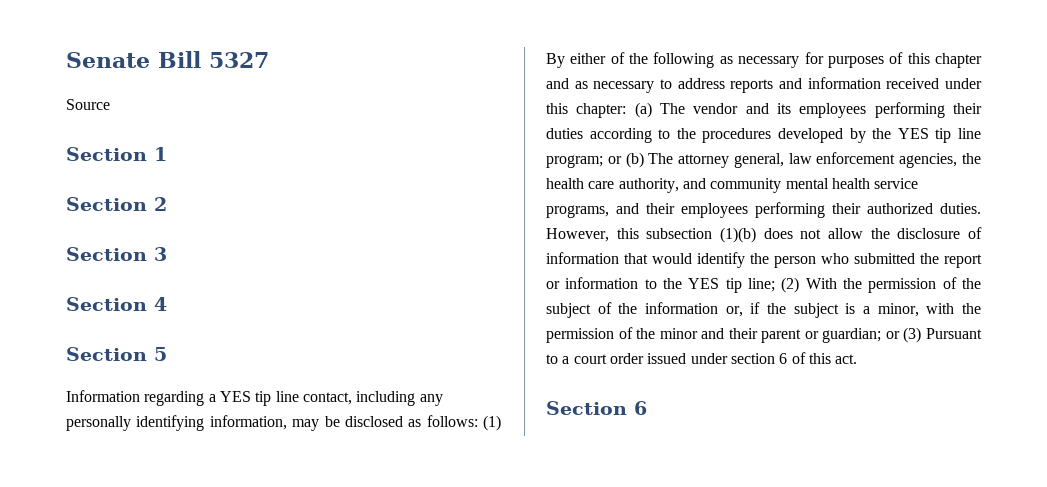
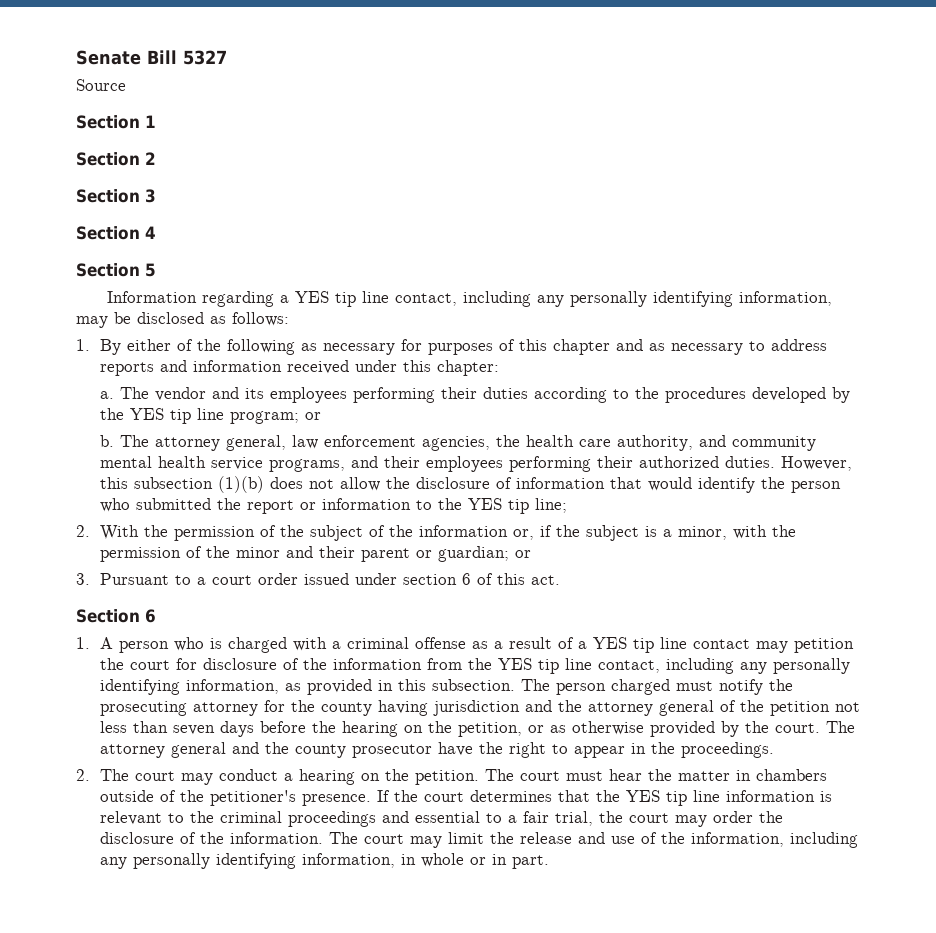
- Information regarding a YES tip line contact, including any personally identifying information, may be disclosed as follows: (1) By either of the following as necessary for purposes of this chapter and as necessary to address reports and information received under this chapter: (a) The vendor and its employees performing their duties according to the procedures developed by the YES tip line program; or (b) The attorney general, law enforcement agencies, the health care authority, and community mental health service programs, and their employees performing their authorized duties.
+ Information regarding a YES tip line contact, including any personally identifying information, may be disclosed as follows:
+ 1. By either of the following as necessary for purposes of this chapter and as necessary to address reports and information received under this chapter:
+ a. The vendor and its employees performing their duties according to the procedures developed by the YES tip line program; or
+ b. The attorney general, law enforcement agencies, the health care authority, and community mental health service programs, and their employees performing their authorized duties.
- However, this subsection (1)(b) does not allow the disclosure of information that would identify the person who submitted the report or information to the YES tip line; (2) With the permission of the subject of the information or, if the subject is a minor, with the permission of the minor and their parent or guardian; or (3) Pursuant to a court order issued under section 6 of this act.
+ However, this subsection (1)(b) does not allow the disclosure of information that would identify the person who submitted the report or information to the YES tip line;
+ 2. With the permission of the subject of the information or, if the subject is a minor, with the permission of the minor and their parent or guardian; or
+ 3. Pursuant to a court order issued under section 6 of this act.
+ 1. A person who is charged with a criminal offense as a result of a YES tip line contact may petition the court for disclosure of the information from the YES tip line contact, including any personally identifying information, as provided in this subsection. The person charged must notify the prosecuting attorney for the county having jurisdiction and the attorney general of the petition not less than seven days before the hearing on the petition, or as otherwise provided by the court. The attorney general and the county prosecutor have the right to appear in the proceedings.
+ 2. The court may conduct a hearing on the petition. The court must hear the matter in chambers outside of the petitioner's presence. If the court determines that the YES tip line information is relevant to the criminal proceedings and essential to a fair trial, the court may order the disclosure of the information. The court may limit the release and use of the information, including any personally identifying information, in whole or in part.

